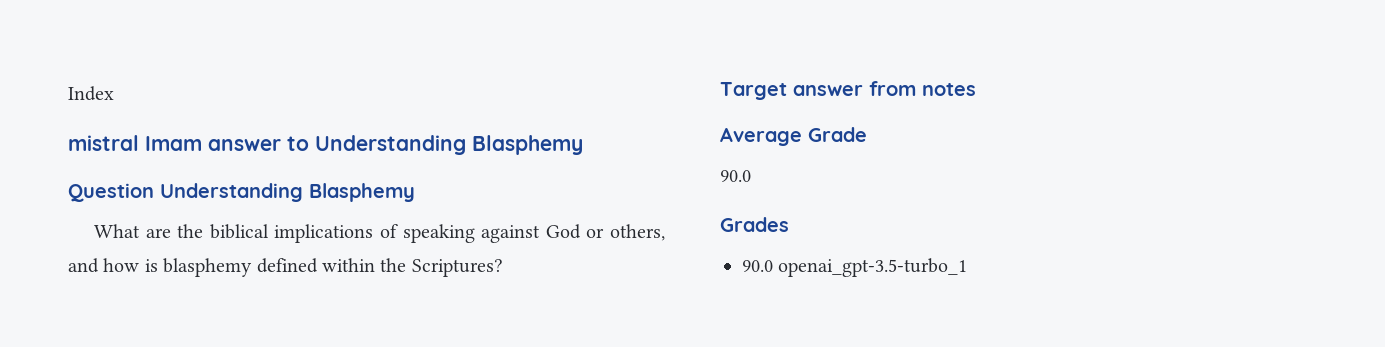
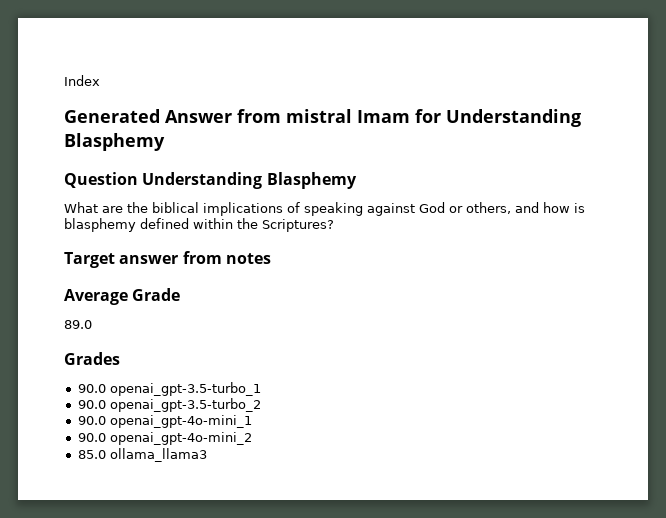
- mistral Imam answer to Understanding Blasphemy
+ Generated Answer from mistral Imam for Understanding Blasphemy
  Average Grade
- 90.0
+ 89.0
+ 90.0 openai_gpt-3.5-turbo_2
+ 90.0 openai_gpt-4o-mini_1
+ 90.0 openai_gpt-4o-mini_2
+ 85.0 ollama_llama3

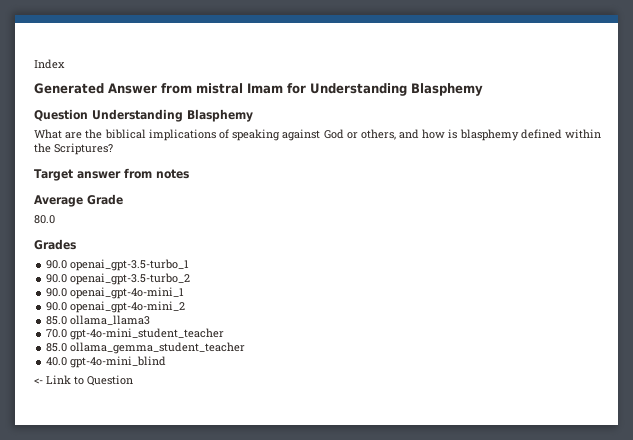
- 89.0
+ 80.0
+ 70.0 gpt-4o-mini_student_teacher
+ 85.0 ollama_gemma_student_teacher
+ 40.0 gpt-4o-mini_blind
+ <- Link to Question

